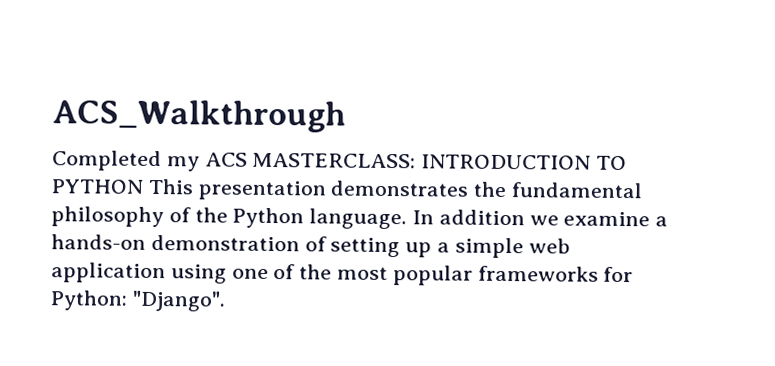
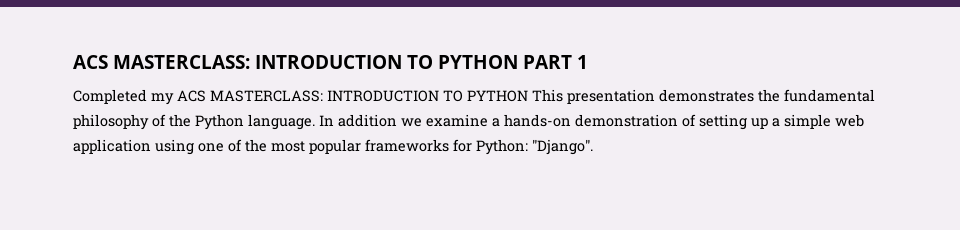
- ACS_Walkthrough
+ ACS MASTERCLASS: INTRODUCTION TO PYTHON PART 1

